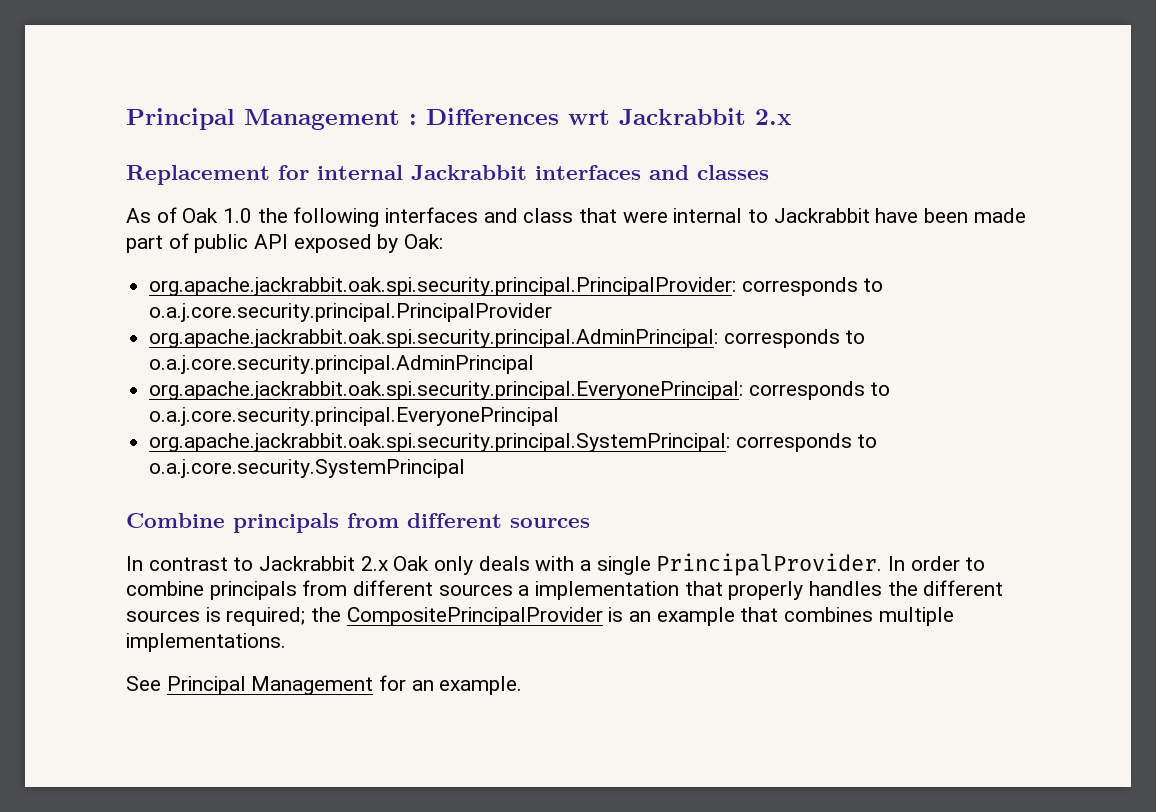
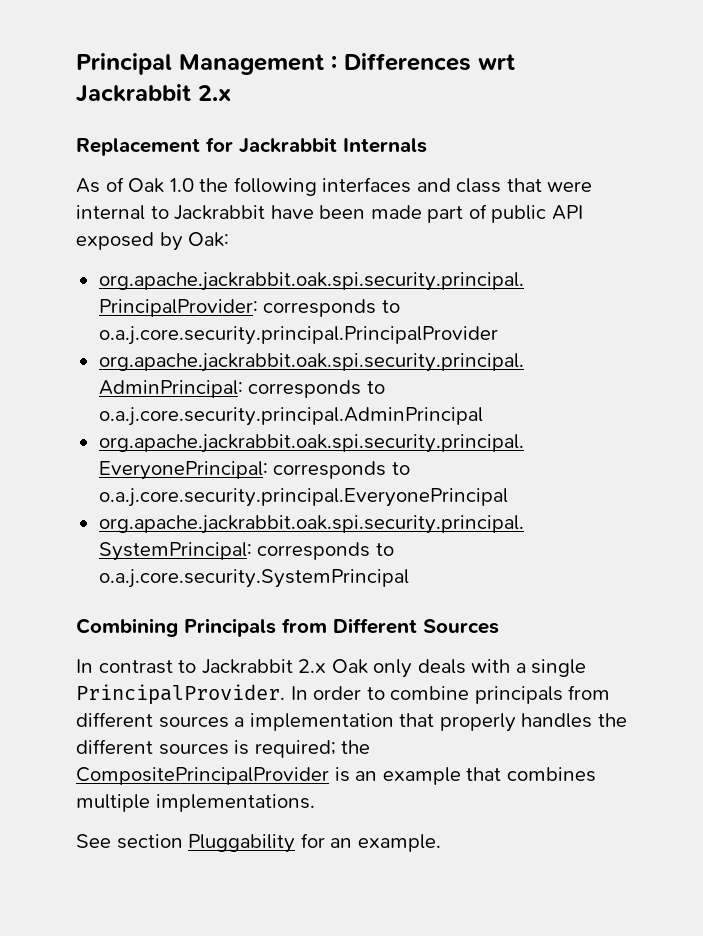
- Replacement for internal Jackrabbit interfaces and classes
+ Replacement for Jackrabbit Internals
- Combine principals from different sources
+ Combining Principals from Different Sources
- See Principal Management for an example.
+ See section Pluggability for an example.

